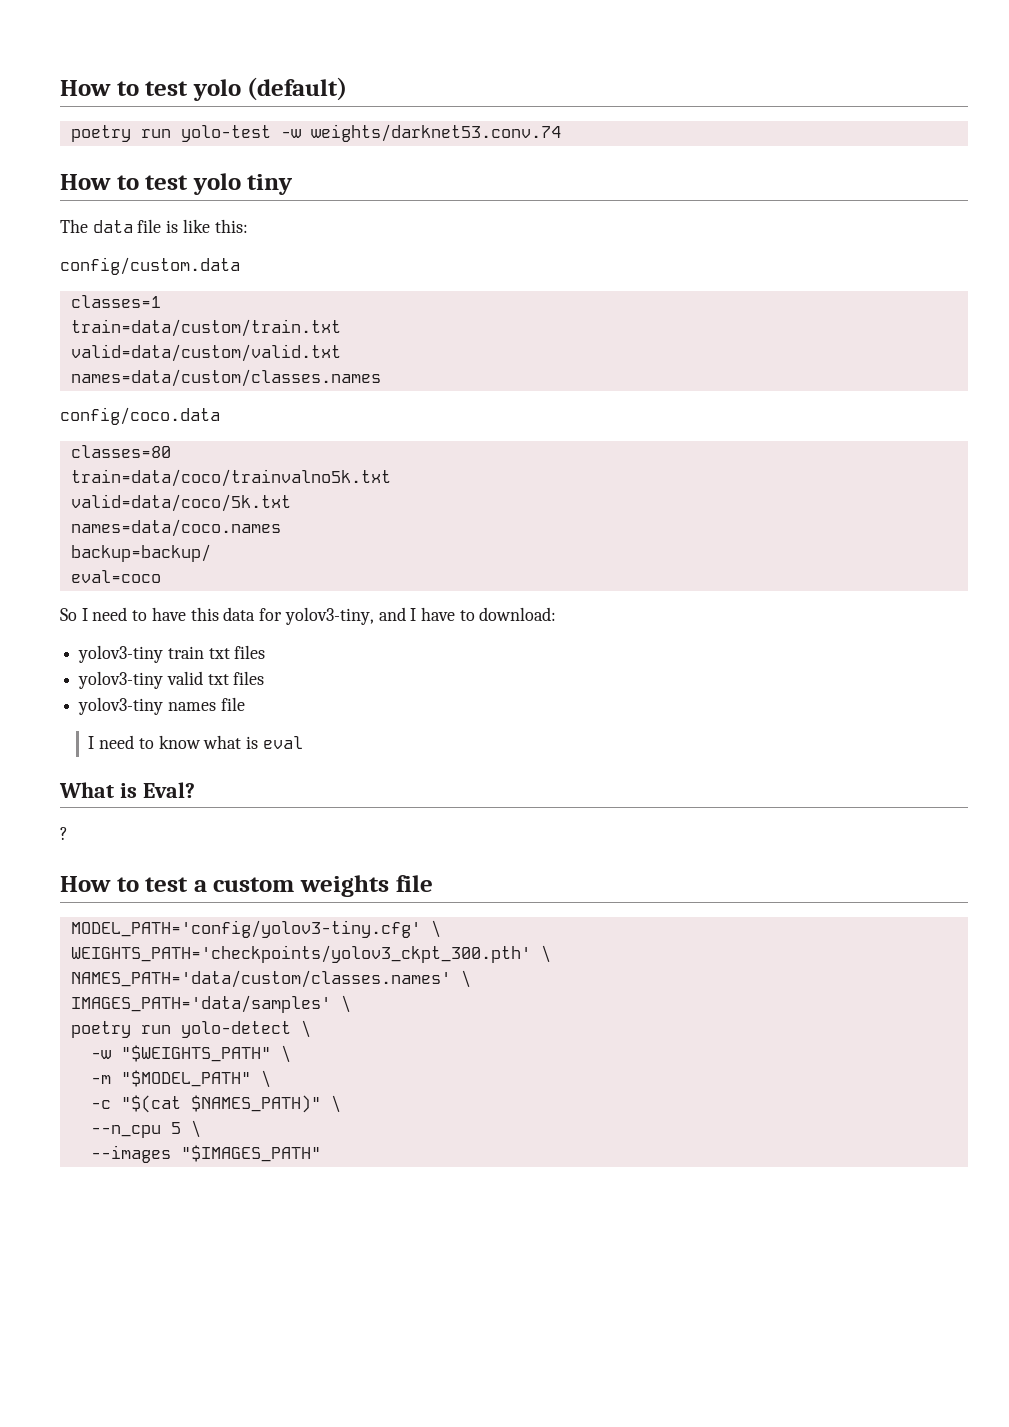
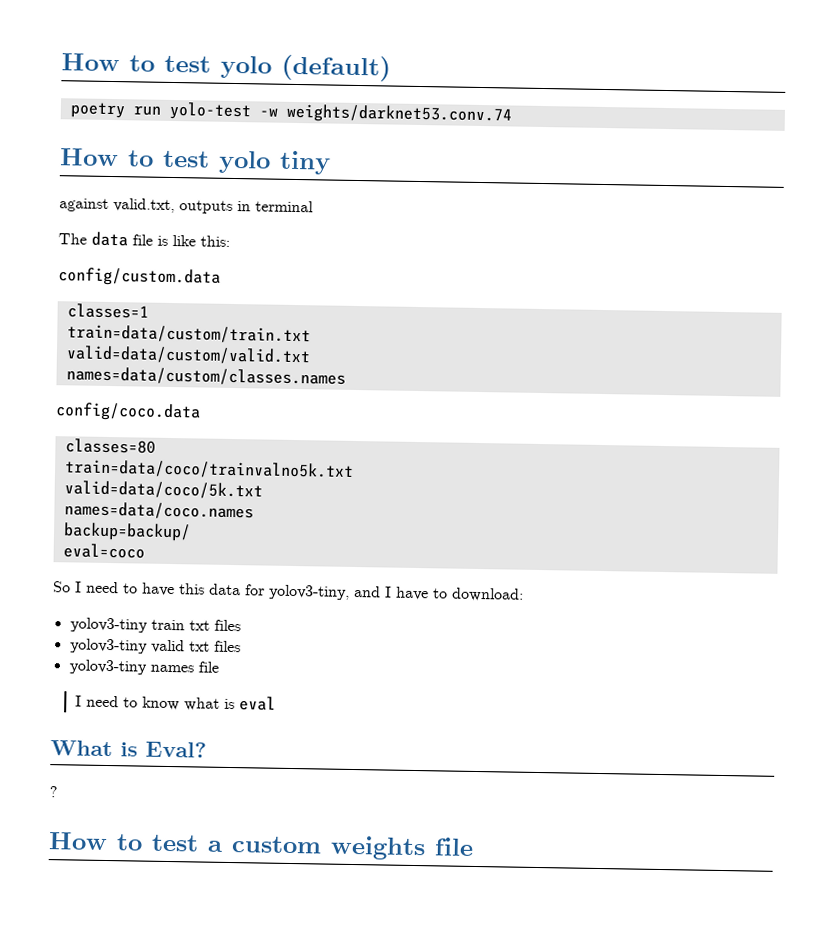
+ against valid.txt, outputs in terminal
- MODEL_PATH='config/yolov3-tiny.cfg' \
- WEIGHTS_PATH='checkpoints/yolov3_ckpt_300.pth' \
- NAMES_PATH='data/custom/classes.names' \
- IMAGES_PATH='data/samples' \
- poetry run yolo-detect \
- -w "$WEIGHTS_PATH" \
- -m "$MODEL_PATH" \
- -c "$(cat $NAMES_PATH)" \
- --n_cpu 5 \
- --images "$IMAGES_PATH"

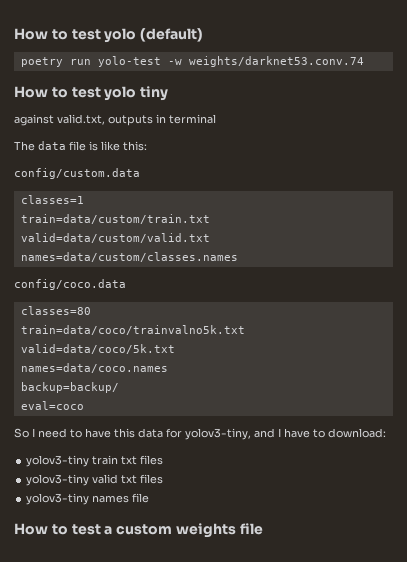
- I need to know what is eval
- What is Eval?
- ?

